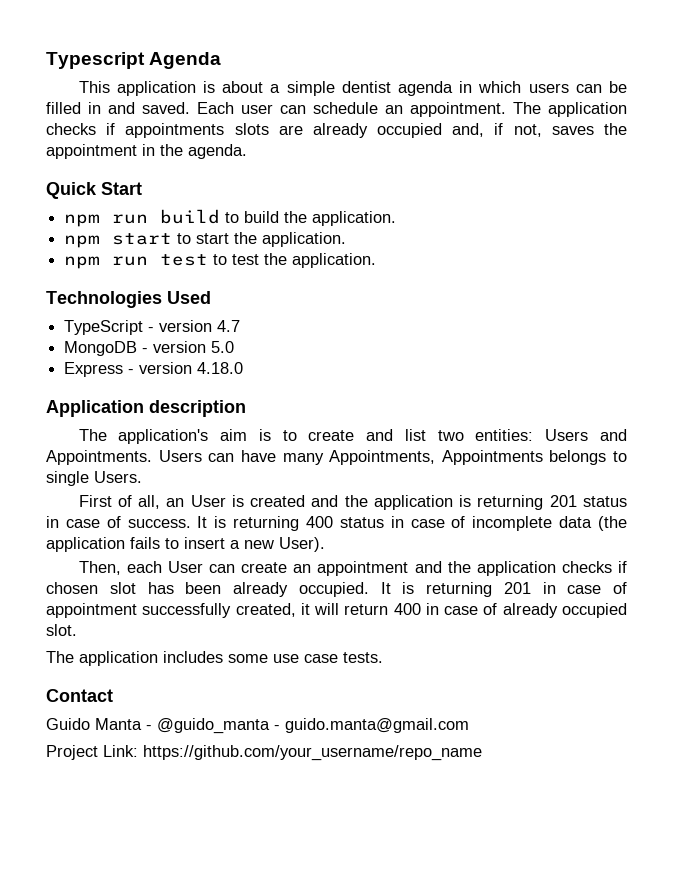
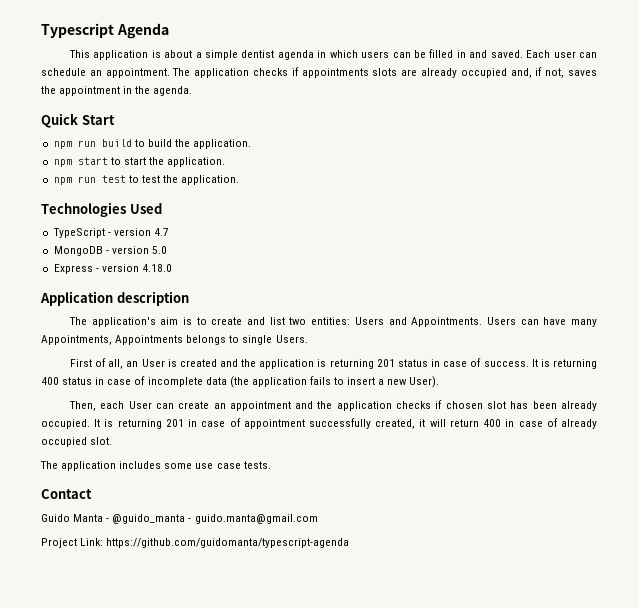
- Project Link: https://github.com/your_username/repo_name
+ Project Link: https://github.com/guidomanta/typescript-agenda

